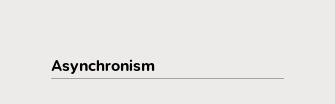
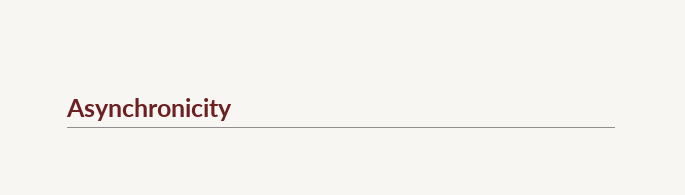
- Asynchronism
+ Asynchronicity

